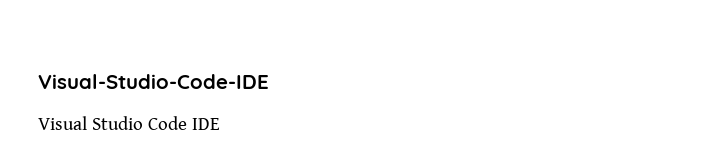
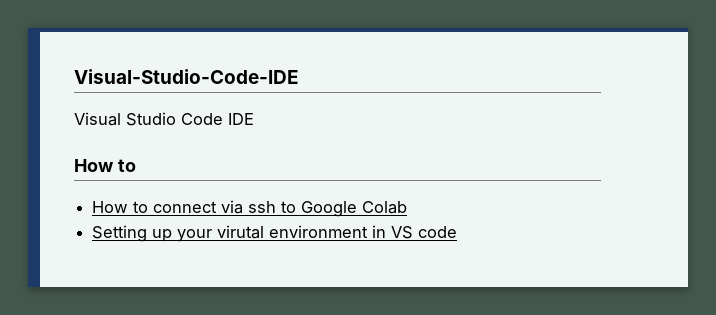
  Visual Studio Code IDE
+ How to
+ How to connect via ssh to Google Colab
+ Setting up your virutal environment in VS code

